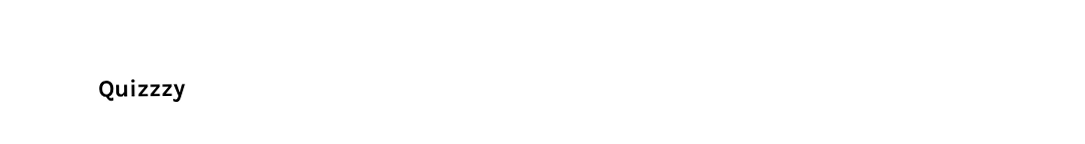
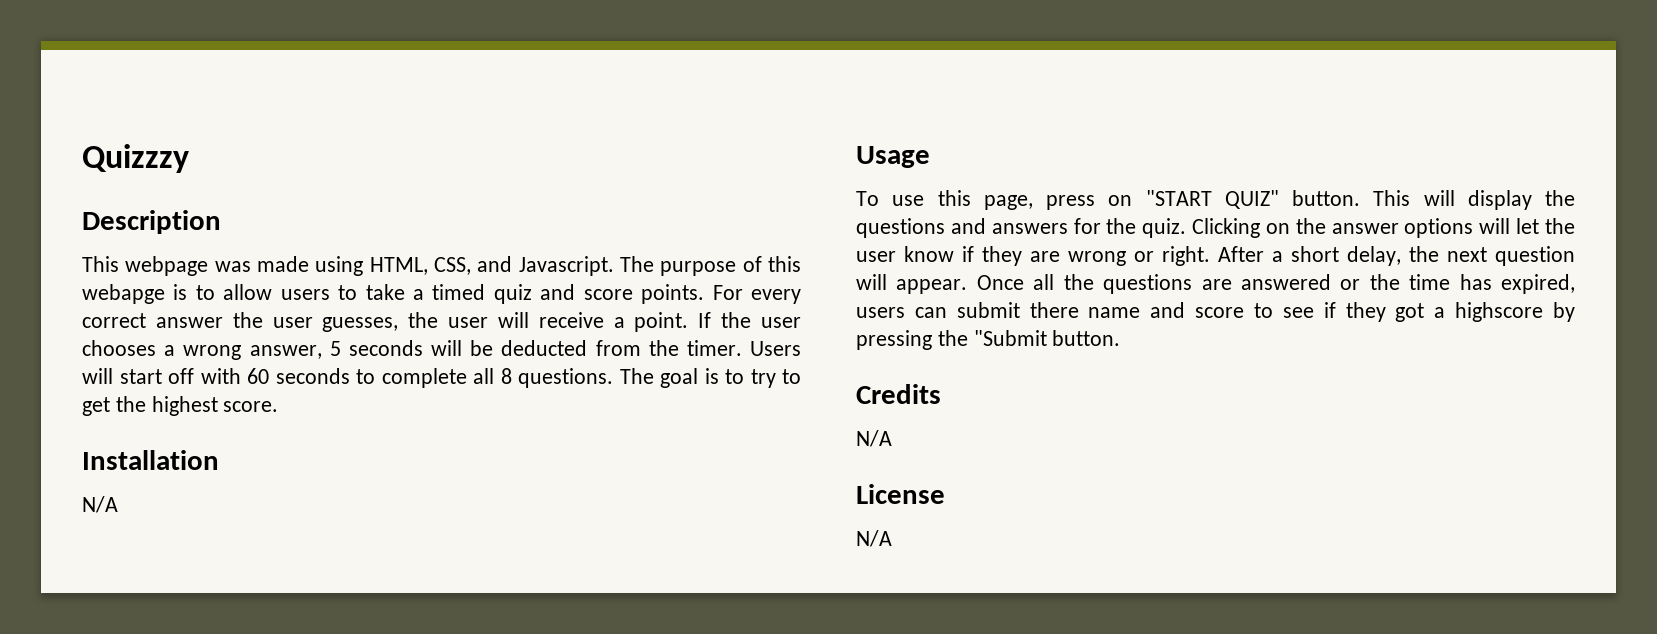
+ Description
+ This webpage was made using HTML, CSS, and Javascript. The purpose of this webapge is to allow users to take a timed quiz and score points. For every correct answer the user guesses, the user will receive a point. If the user chooses a wrong answer, 5 seconds will be deducted from the timer. Users will start off with 60 seconds to complete all 8 questions. The goal is to try to get the highest score.
+ Installation
+ N/A
+ Usage
+ To use this page, press on "START QUIZ" button. This will display the questions and answers for the quiz. Clicking on the answer options will let the user know if they are wrong or right. After a short delay, the next question will appear. Once all the questions are answered or the time has expired, users can submit there name and score to see if they got a highscore by pressing the "Submit button.
+ Credits
+ N/A
+ License
+ N/A

